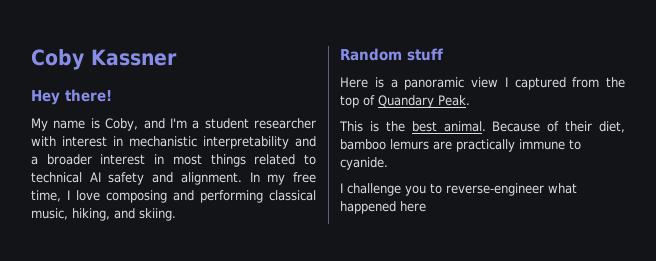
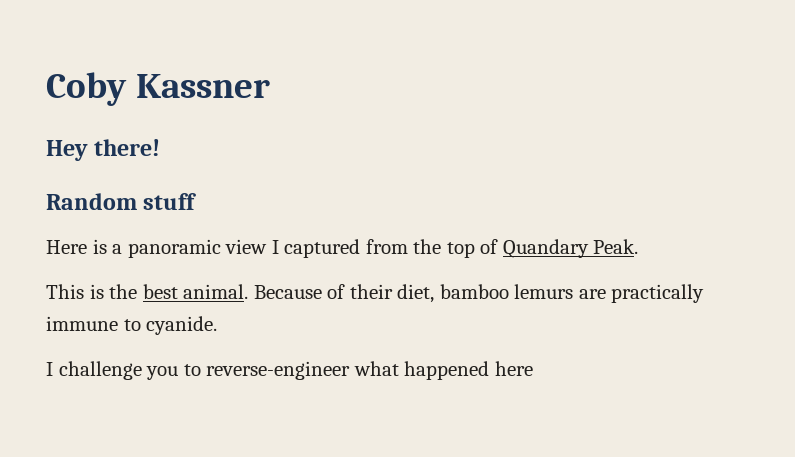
- My name is Coby, and I'm a student researcher with interest in mechanistic interpretability and a broader interest in most things related to technical AI safety and alignment. In my free time, I love composing and performing classical music, hiking, and skiing.

